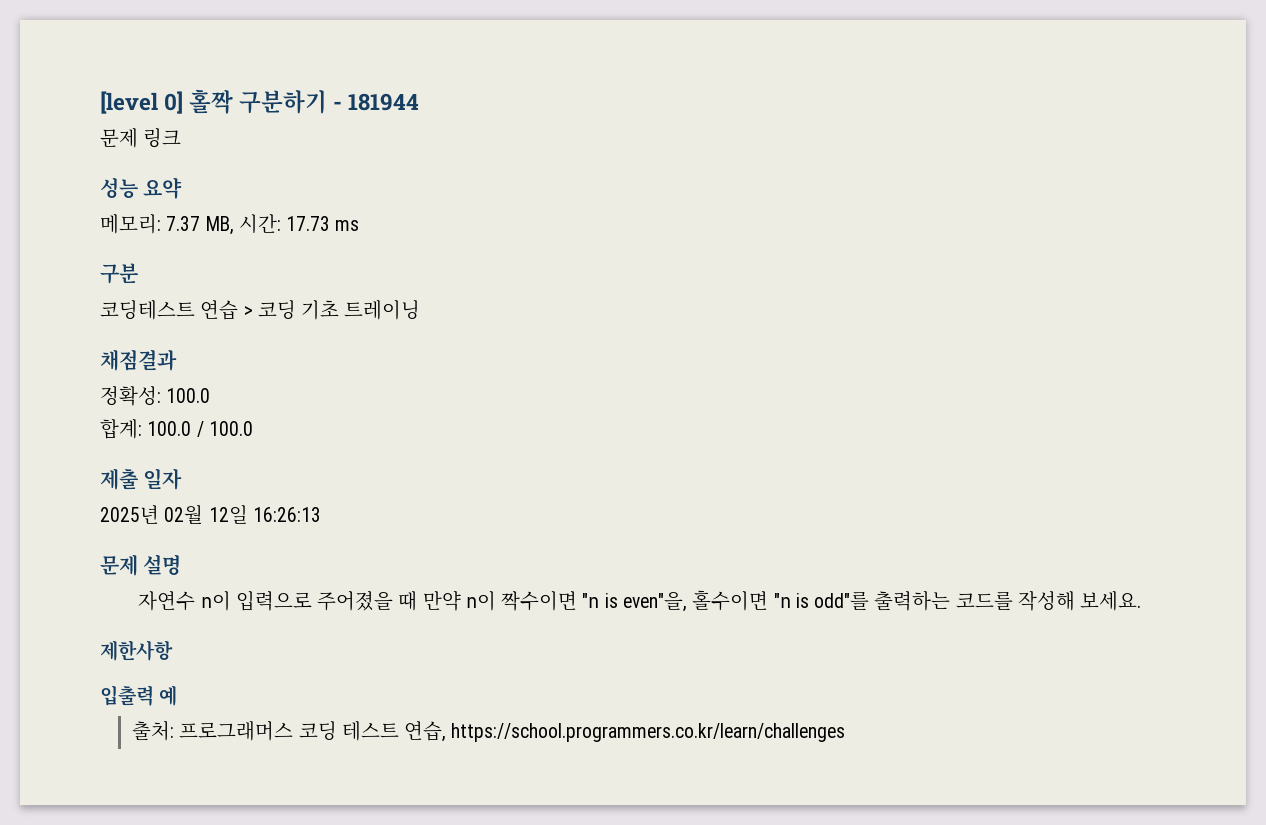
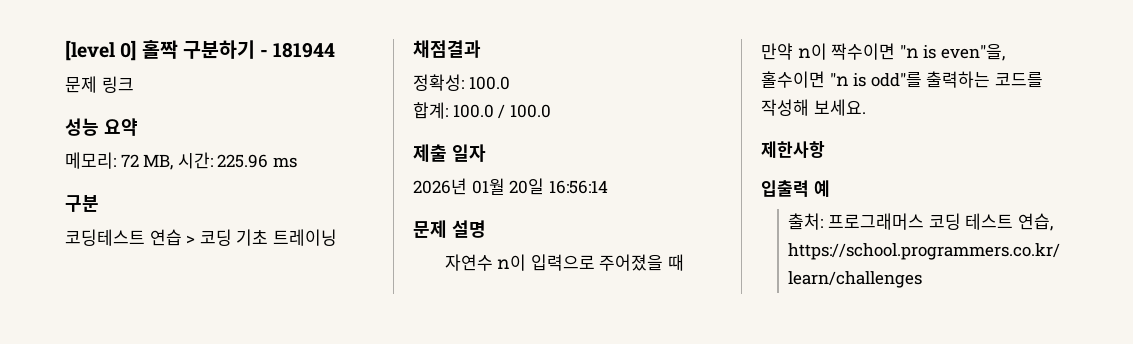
- 메모리: 7.37 MB, 시간: 17.73 ms
+ 메모리: 72 MB, 시간: 225.96 ms
- 2025년 02월 12일 16:26:13
+ 2026년 01월 20일 16:56:14

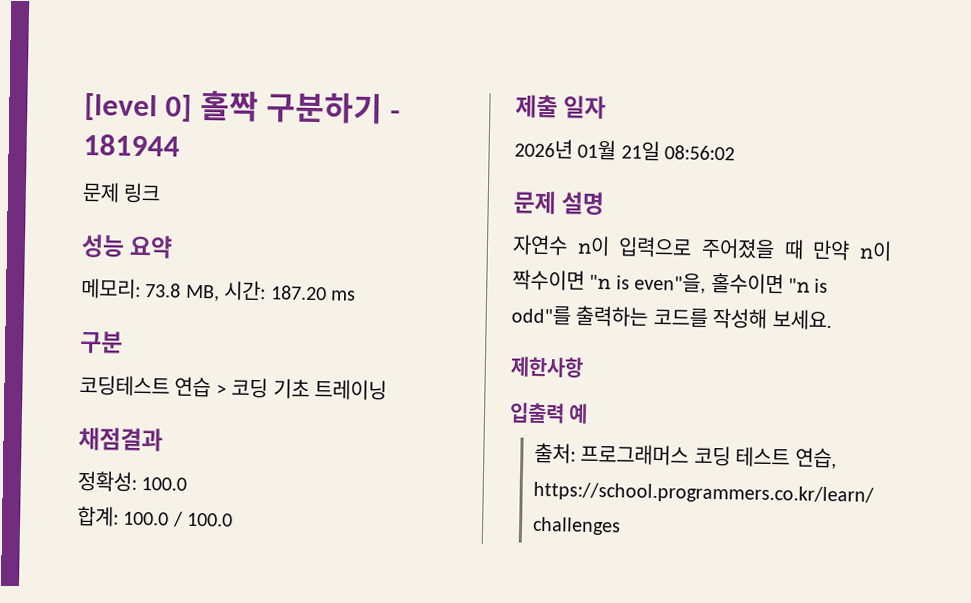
- 메모리: 72 MB, 시간: 225.96 ms
+ 메모리: 73.8 MB, 시간: 187.20 ms
- 2026년 01월 20일 16:56:14
+ 2026년 01월 21일 08:56:02

